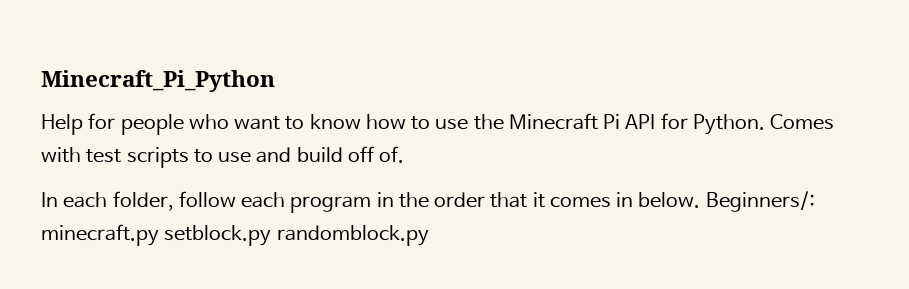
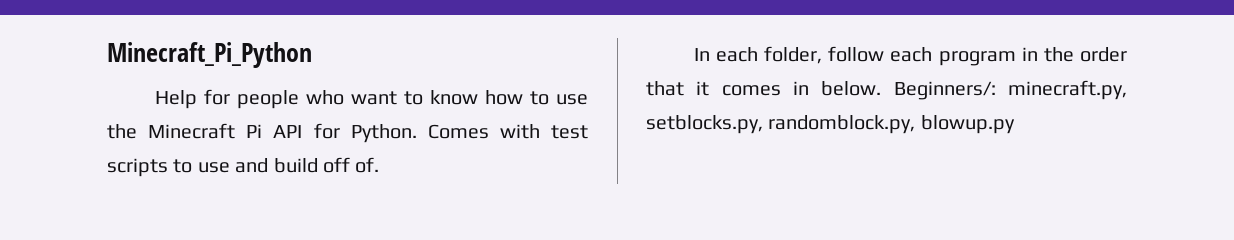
- Beginners/: minecraft.py setblock.py randomblock.py
+ Beginners/: minecraft.py, setblocks.py, randomblock.py, blowup.py

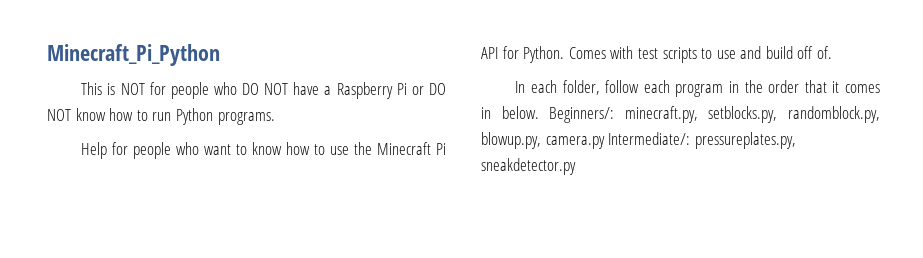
+ This is NOT for people who DO NOT have a Raspberry Pi or DO NOT know how to run Python programs.
- Beginners/: minecraft.py, setblocks.py, randomblock.py, blowup.py
+ Beginners/: minecraft.py, setblocks.py, randomblock.py, blowup.py, camera.py Intermediate/: pressureplates.py, sneakdetector.py

